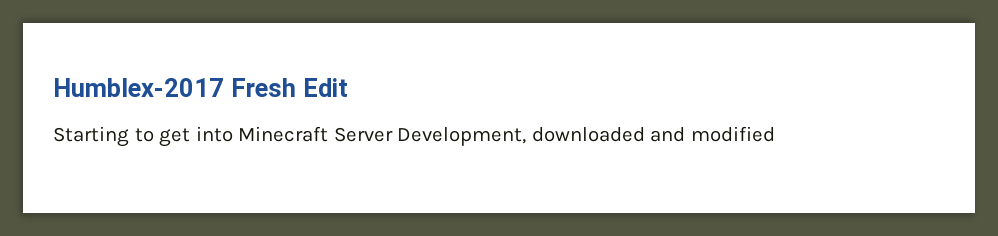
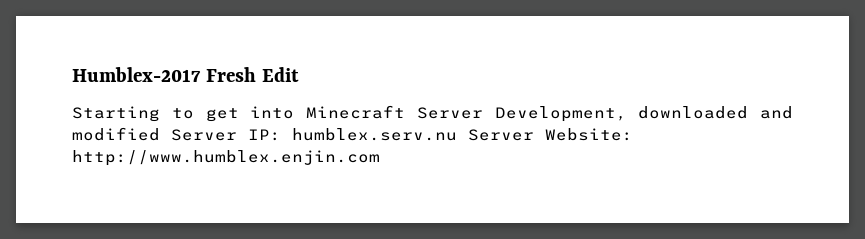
- Starting to get into Minecraft Server Development, downloaded and modified
+ Starting to get into Minecraft Server Development, downloaded and modified Server IP: humblex.serv.nu Server Website: http://www.humblex.enjin.com

